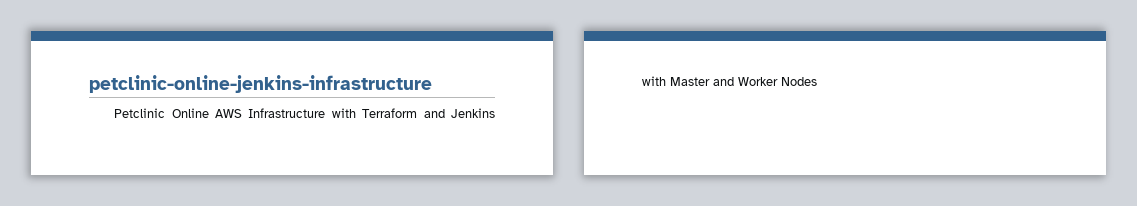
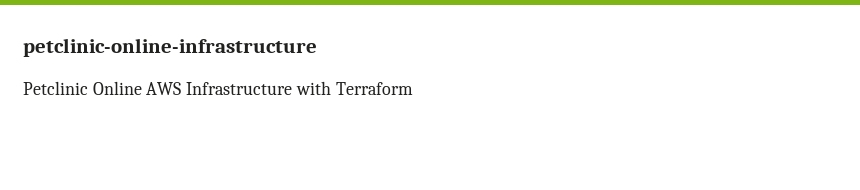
- petclinic-online-jenkins-infrastructure
+ petclinic-online-infrastructure
- Petclinic Online AWS Infrastructure with Terraform and Jenkins with Master and Worker Nodes
+ Petclinic Online AWS Infrastructure with Terraform

